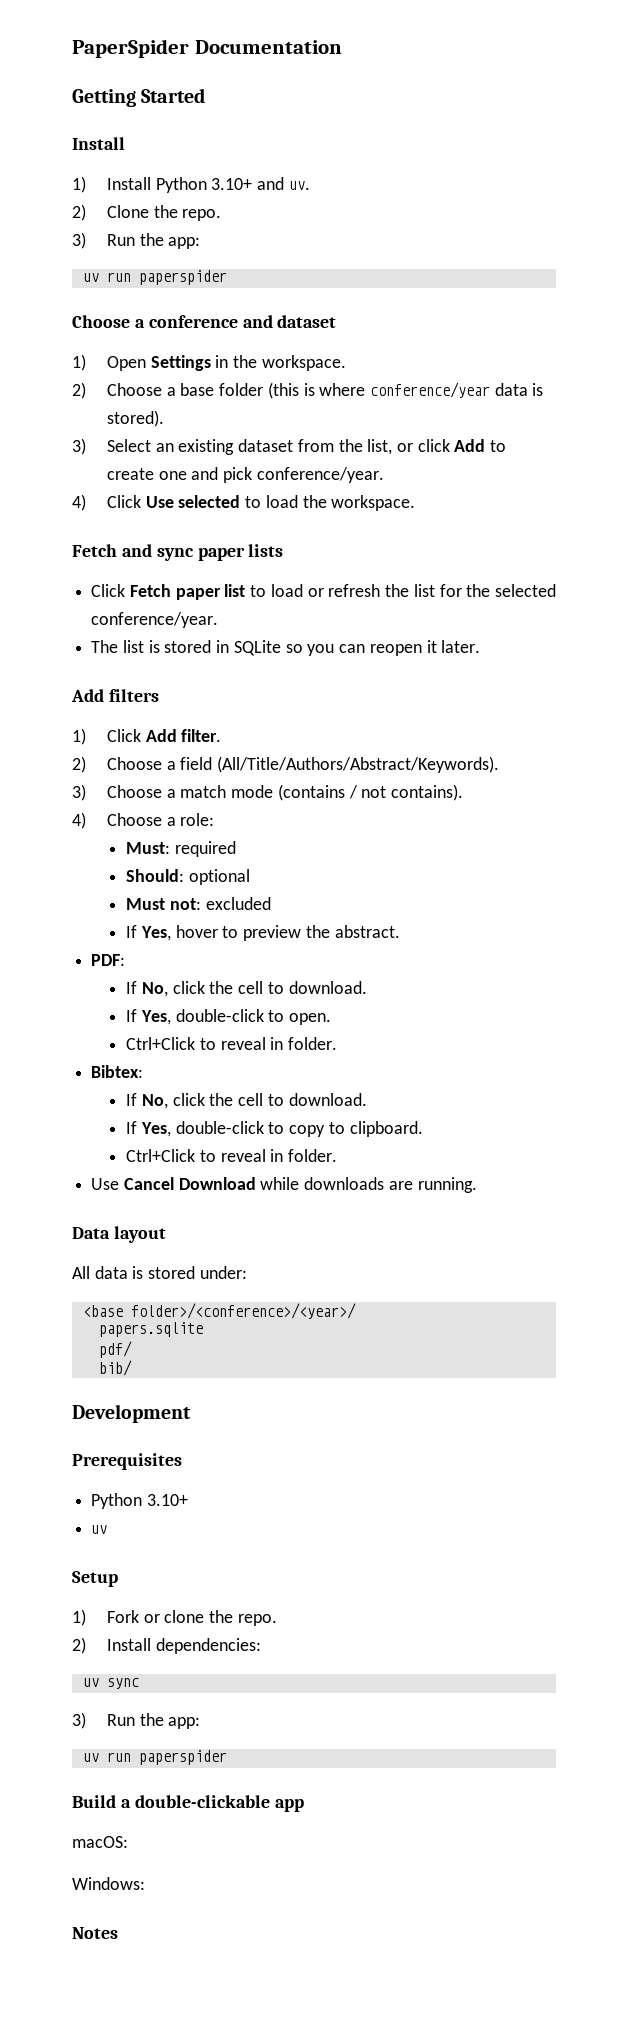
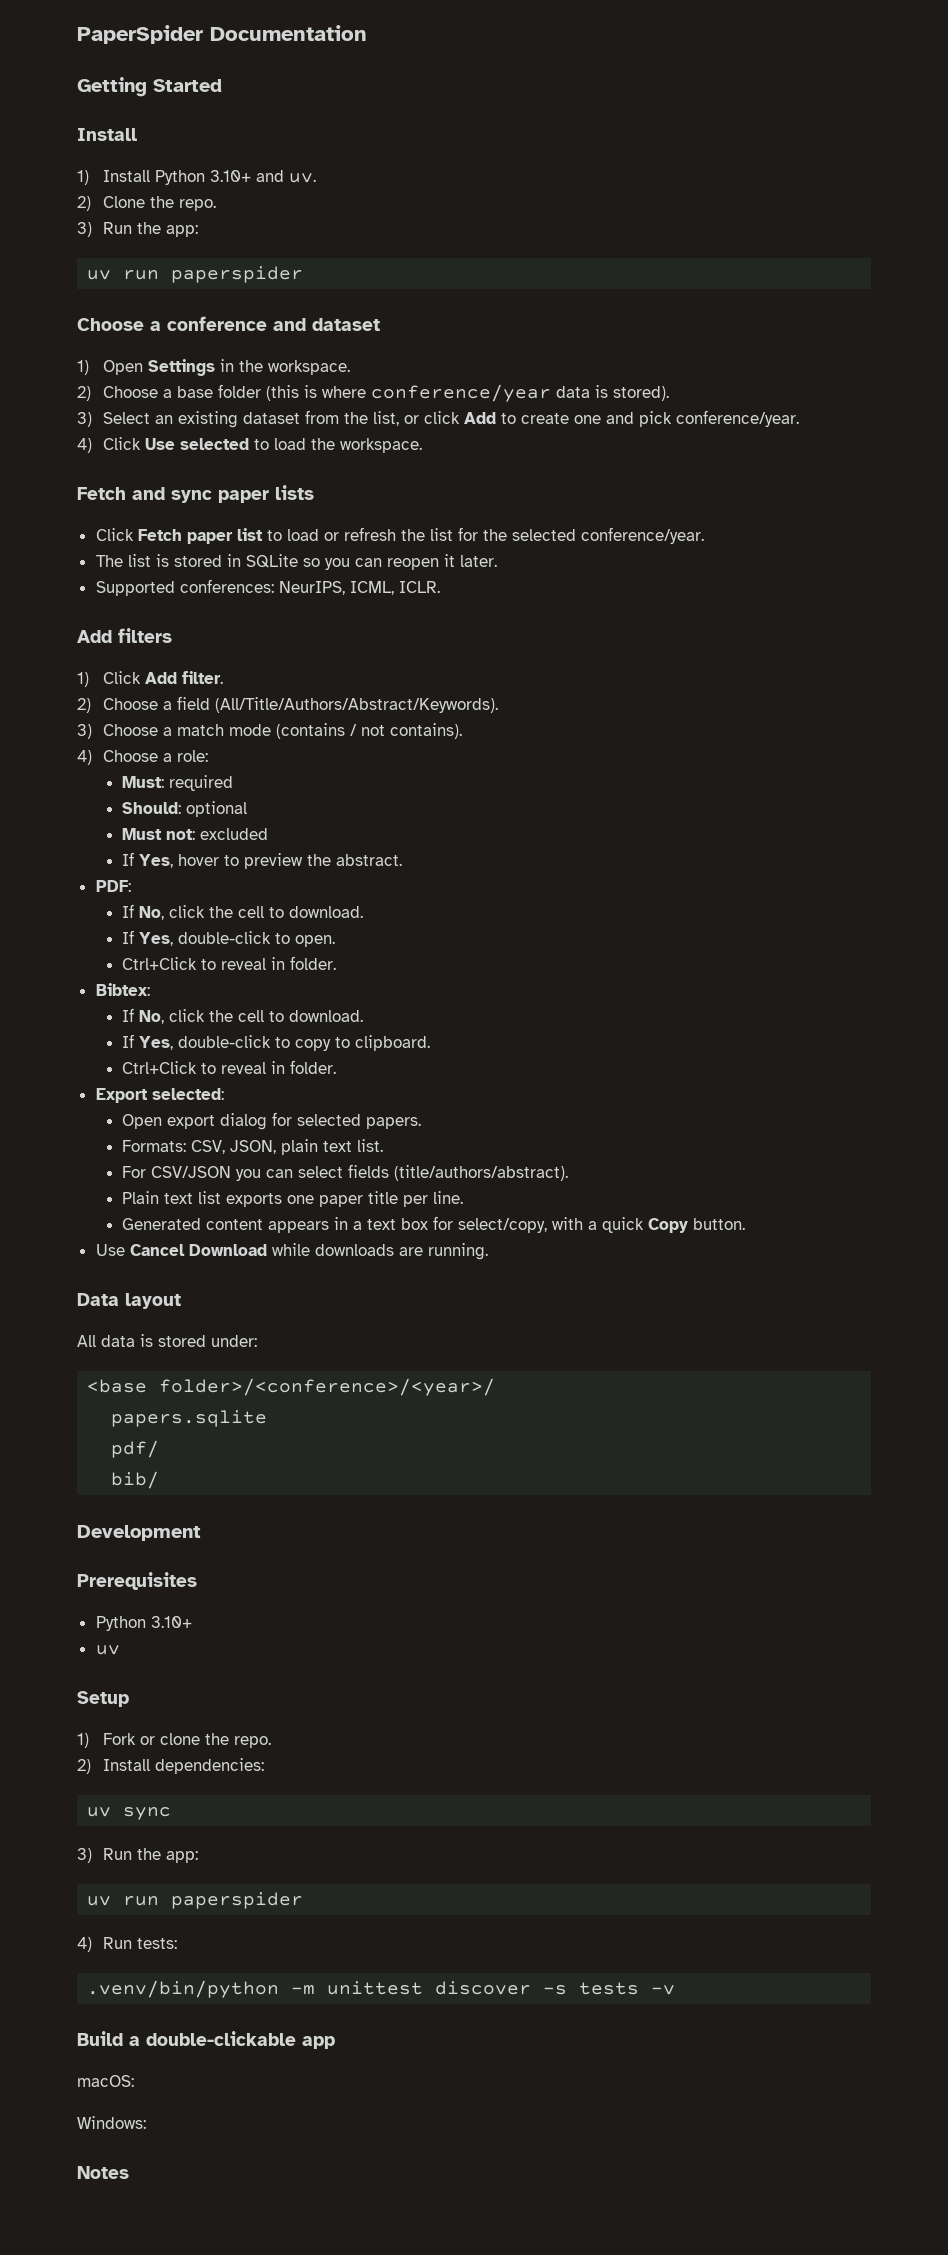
+ Supported conferences: NeurIPS, ICML, ICLR.
+ Export selected:
+ Open export dialog for selected papers.
+ Formats: CSV, JSON, plain text list.
+ For CSV/JSON you can select fields (title/authors/abstract).
+ Plain text list exports one paper title per line.
+ Generated content appears in a text box for select/copy, with a quick Copy button.
+ 4) Run tests:
+ .venv/bin/python -m unittest discover -s tests -v

